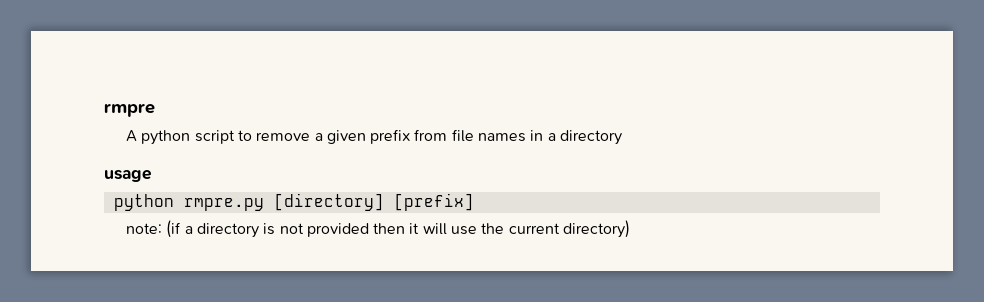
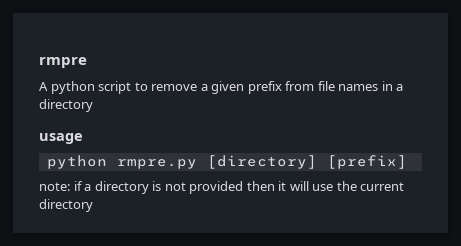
- note: (if a directory is not provided then it will use the current directory)
+ note: if a directory is not provided then it will use the current directory

